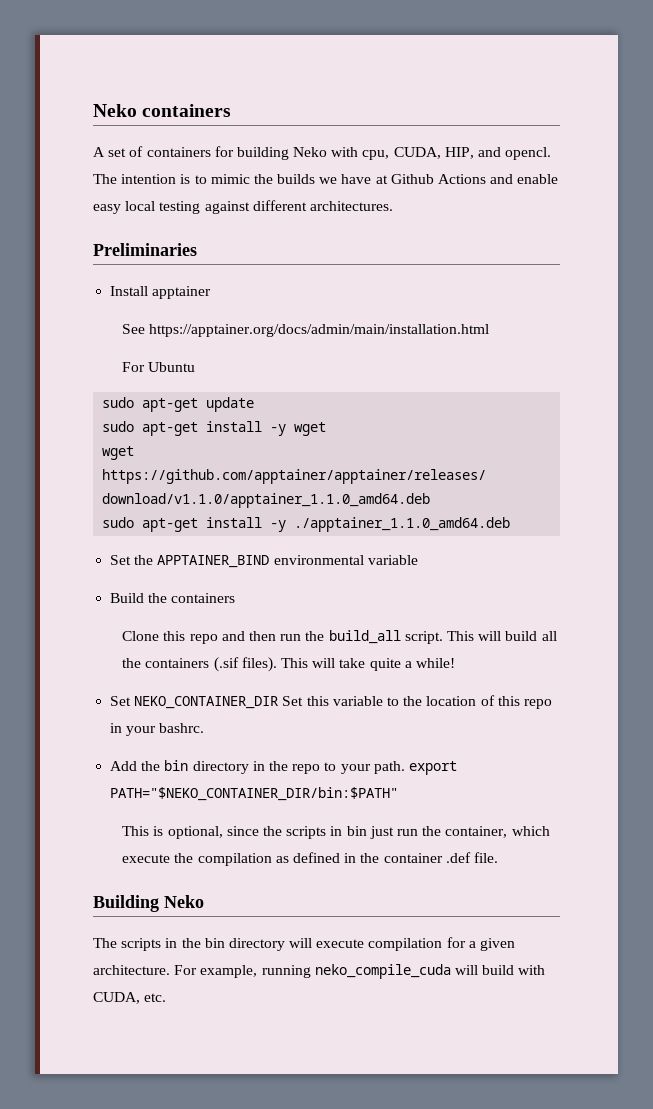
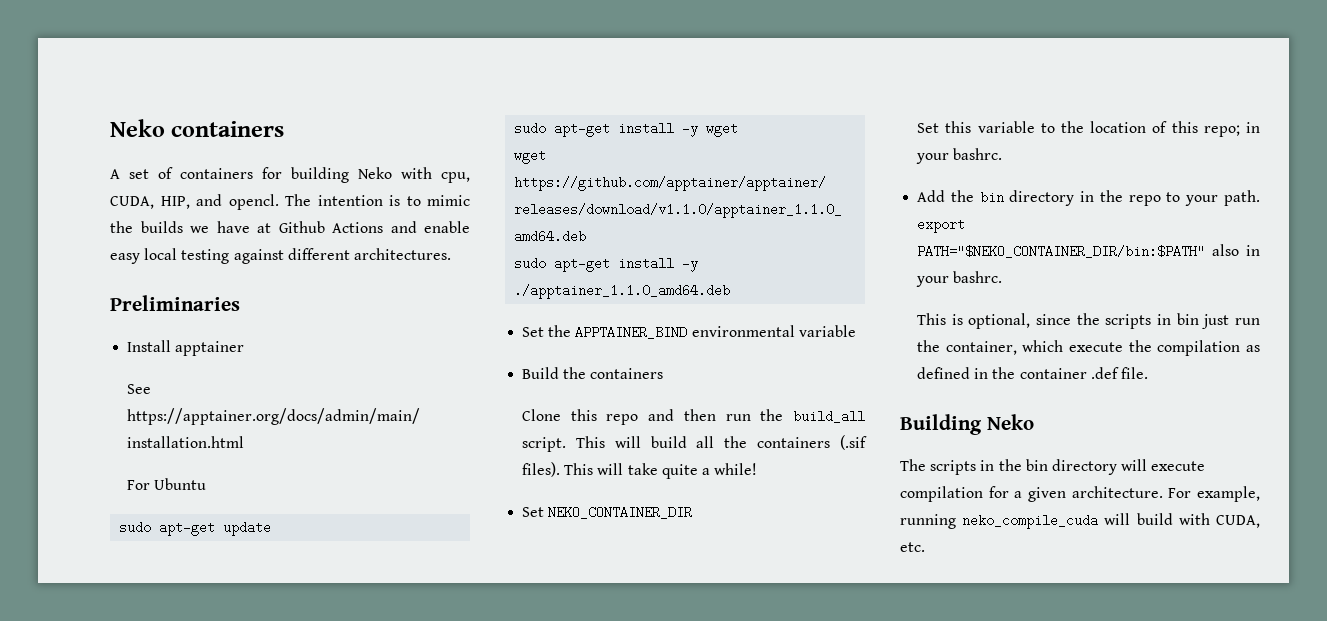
- Set NEKO_CONTAINER_DIR Set this variable to the location of this repo in your bashrc.
+ Set NEKO_CONTAINER_DIR
+ Set this variable to the location of this repo; in your bashrc.
- Add the bin directory in the repo to your path. export PATH="$NEKO_CONTAINER_DIR/bin:$PATH"
+ Add the bin directory in the repo to your path. export PATH="$NEKO_CONTAINER_DIR/bin:$PATH" also in your bashrc.

